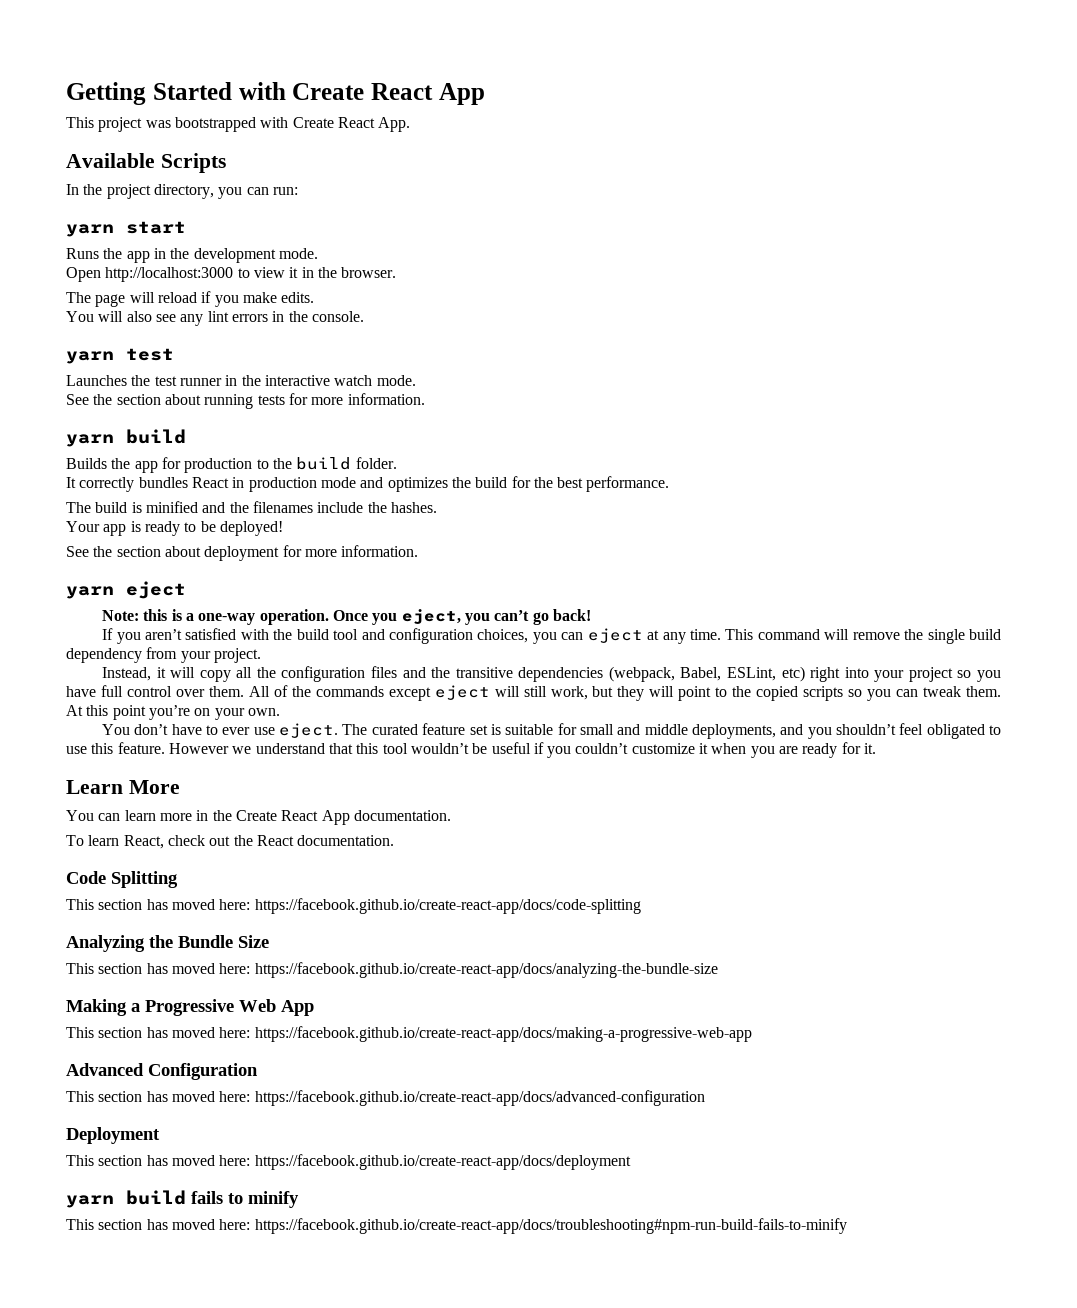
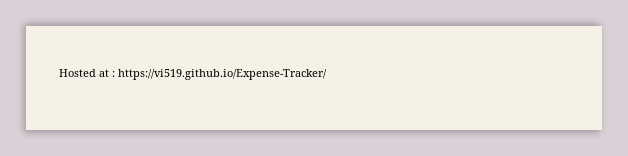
- Getting Started with Create React App
- This project was bootstrapped with Create React App.
- Available Scripts
- In the project directory, you can run:
- yarn start
- Runs the app in the development mode.
- Open http://localhost:3000 to view it in the browser.
- The page will reload if you make edits.
- You will also see any lint errors in the console.
- yarn test
- Launches the test runner in the interactive watch mode.
- See the section about running tests for more information.
- yarn build
- Builds the app for production to the build folder.
- It correctly bundles React in production mode and optimizes the build for the best performance.
- The build is minified and the filenames include the hashes.
- Your app is ready to be deployed!
- See the section about deployment for more information.
- yarn eject
- Note: this is a one-way operation. Once you eject, you can’t go back!
- If you aren’t satisfied with the build tool and configuration choices, you can eject at any time. This command will remove the single build dependency from your project.
- Instead, it will copy all the configuration files and the transitive dependencies (webpack, Babel, ESLint, etc) right into your project so you have full control over them. All of the commands except eject will still work, but they will point to the copied scripts so you can tweak them. At this point you’re on your own.
- You don’t have to ever use eject. The curated feature set is suitable for small and middle deployments, and you shouldn’t feel obligated to use this feature. However we understand that this tool wouldn’t be useful if you couldn’t customize it when you are ready for it.
- Learn More
- You can learn more in the Create React App documentation.
- To learn React, check out the React documentation.
- Code Splitting
- This section has moved here: https://facebook.github.io/create-react-app/docs/code-splitting
- Analyzing the Bundle Size
- This section has moved here: https://facebook.github.io/create-react-app/docs/analyzing-the-bundle-size
- Making a Progressive Web App
- This section has moved here: https://facebook.github.io/create-react-app/docs/making-a-progressive-web-app
- Advanced Configuration
- This section has moved here: https://facebook.github.io/create-react-app/docs/advanced-configuration
- Deployment
- This section has moved here: https://facebook.github.io/create-react-app/docs/deployment
- yarn build fails to minify
- This section has moved here: https://facebook.github.io/create-react-app/docs/troubleshooting#npm-run-build-fails-to-minify
+ Hosted at : https://vi519.github.io/Expense-Tracker/

